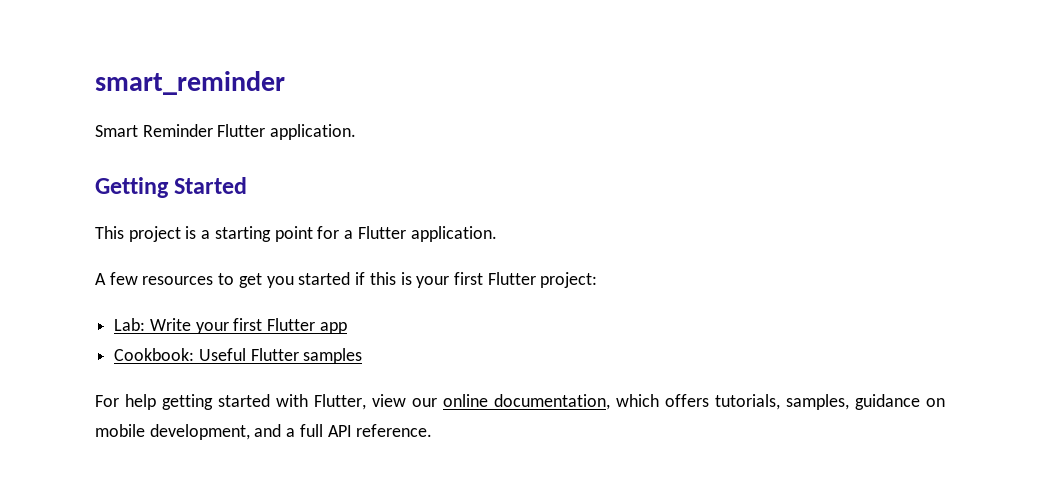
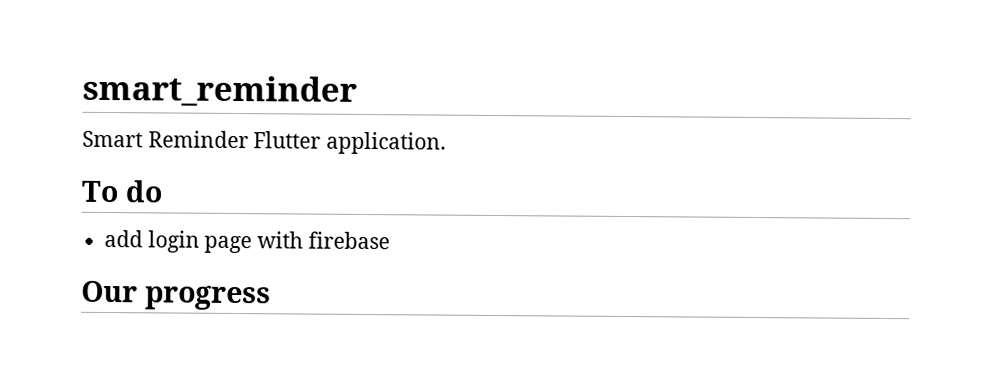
- Getting Started
- This project is a starting point for a Flutter application.
- A few resources to get you started if this is your first Flutter project:
- Lab: Write your first Flutter app
- Cookbook: Useful Flutter samples
- For help getting started with Flutter, view our online documentation, which offers tutorials, samples, guidance on mobile development, and a full API reference.
+ To do
+ add login page with firebase
+ Our progress

